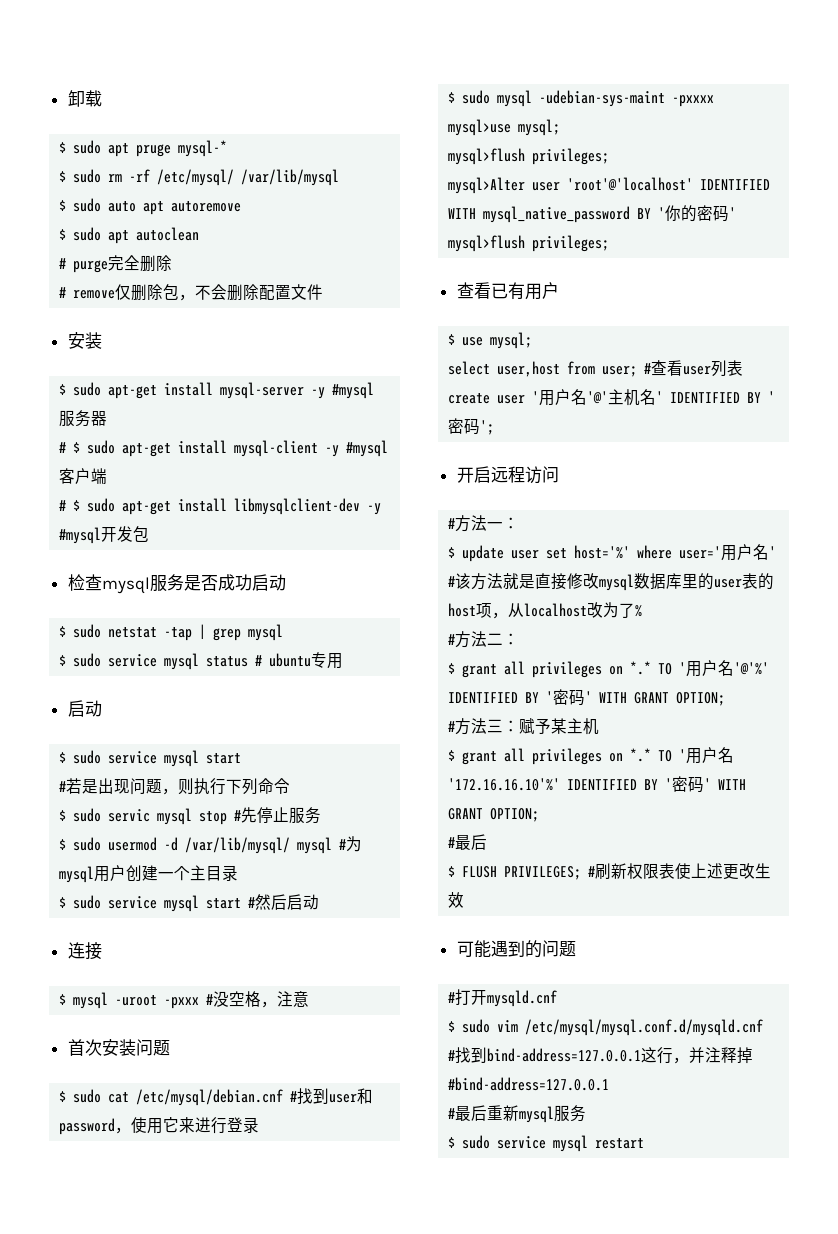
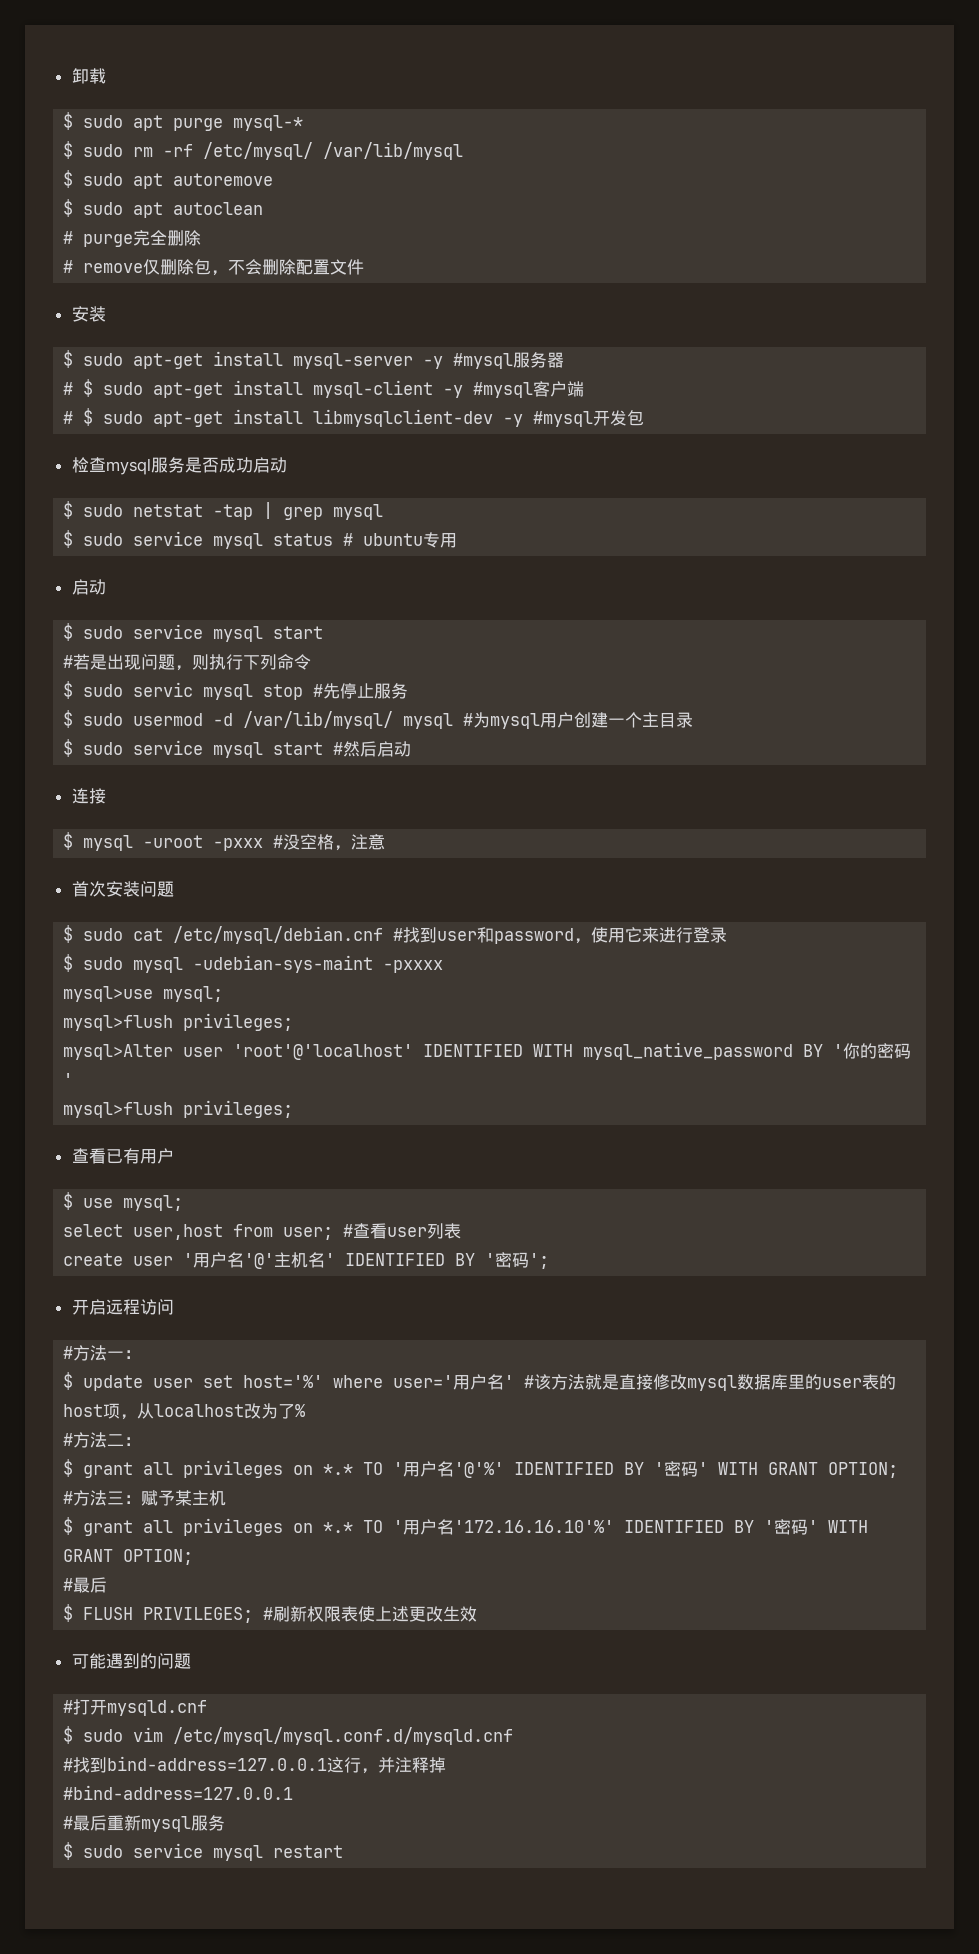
- $ sudo apt pruge mysql-*
+ $ sudo apt purge mysql-*
- $ sudo auto apt autoremove
+ $ sudo apt autoremove

